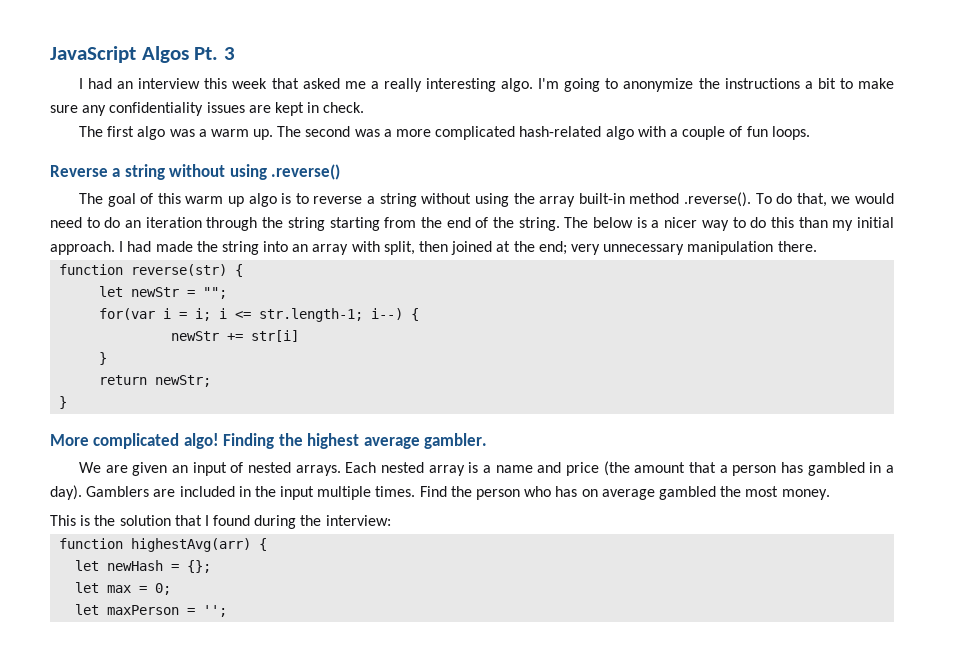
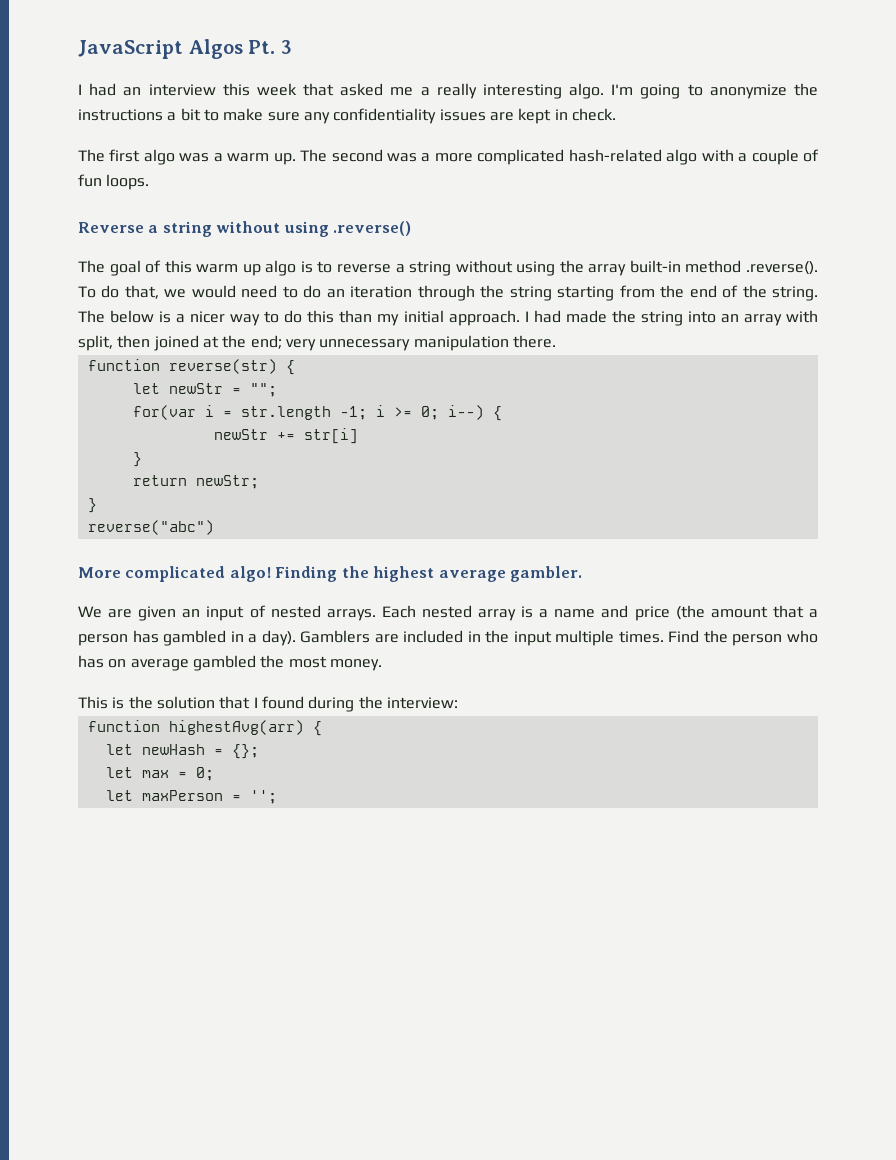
- for(var i = i; i <= str.length-1; i--) {
+ for(var i = str.length -1; i >= 0; i--) {
+ reverse("abc")

